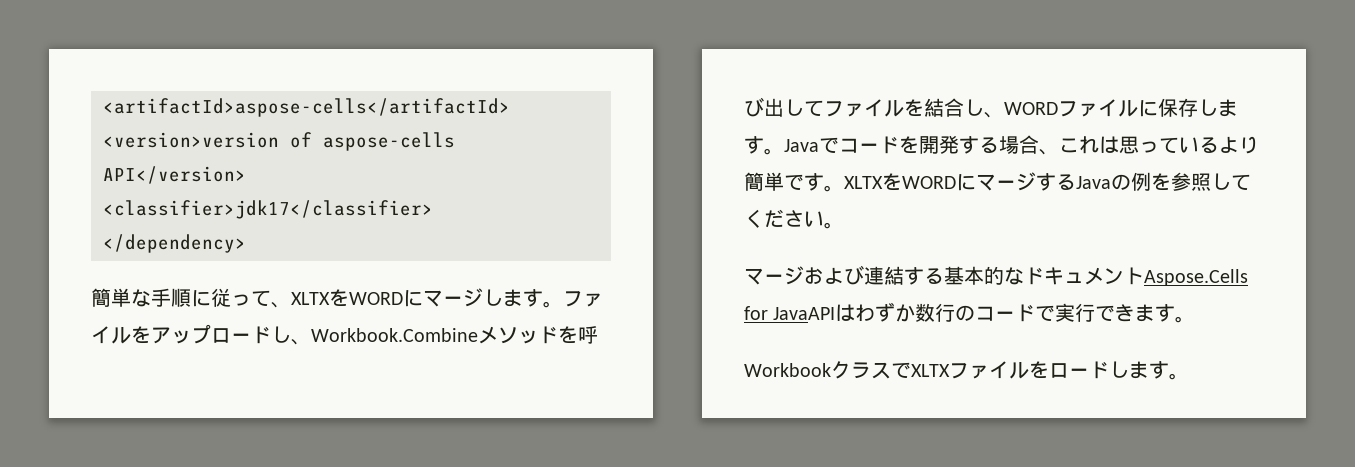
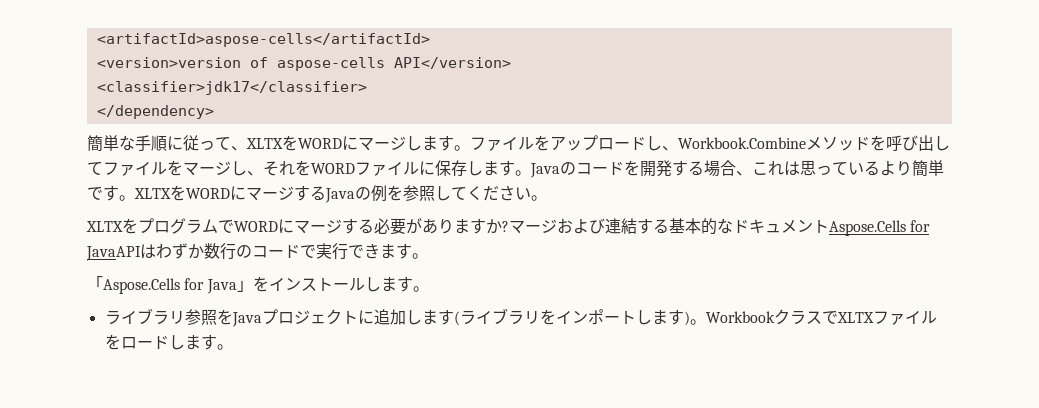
- ファイルをアップロードし、Workbook.Combineメソッドを呼び出してファイルを結合し、WORDファイルに保存します。
+ ファイルをアップロードし、Workbook.Combineメソッドを呼び出してファイルをマージし、それをWORDファイルに保存します。
- Javaでコードを開発する場合、これは思っているより簡単です。
+ Javaのコードを開発する場合、これは思っているより簡単です。
+ XLTXをプログラムでWORDにマージする必要がありますか?
+ 「Aspose.Cells for Java」をインストールします。
+ ライブラリ参照をJavaプロジェクトに追加します(ライブラリをインポートします)。

